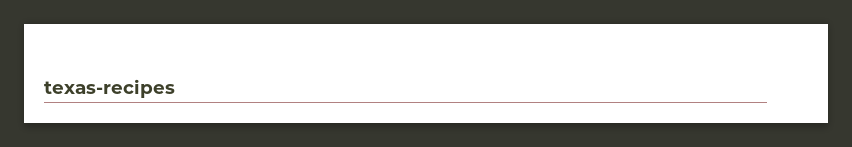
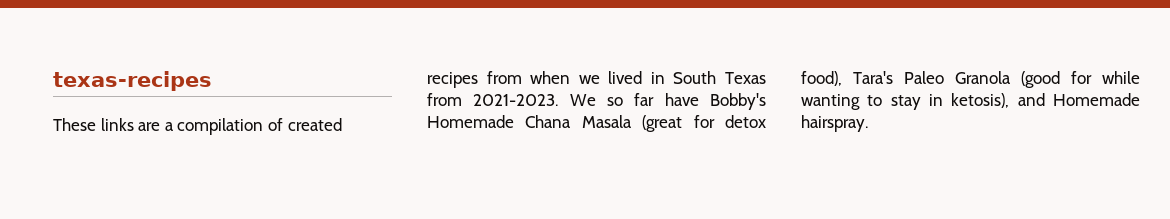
+ These links are a compilation of created recipes from when we lived in South Texas from 2021-2023. We so far have Bobby's Homemade Chana Masala (great for detox food), Tara's Paleo Granola (good for while wanting to stay in ketosis), and Homemade hairspray.

